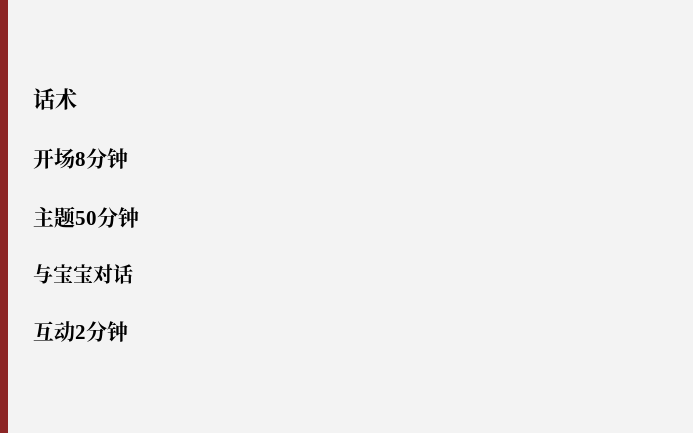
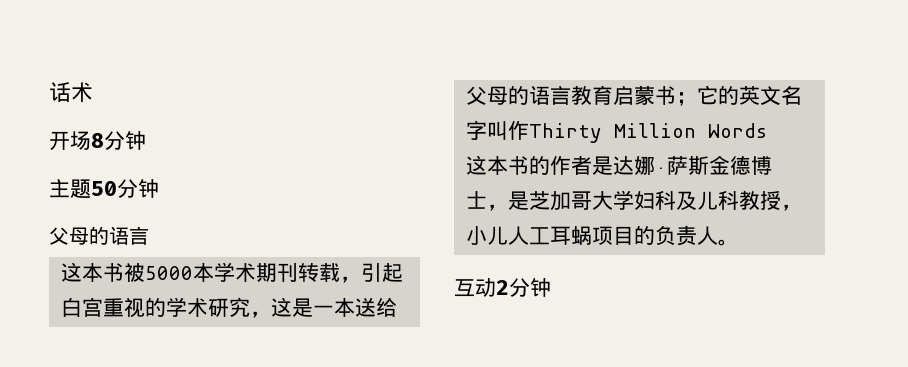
  主题50分钟
- 与宝宝对话
+ 父母的语言
+ 这本书被5000本学术期刊转载，引起白宫重视的学术研究，这是一本送给父母的语言教育启蒙书；它的英文名字叫作Thirty Million Words
+ 这本书的作者是达娜·萨斯金德博士，是芝加哥大学妇科及儿科教授，小儿人工耳蜗项目的负责人。

